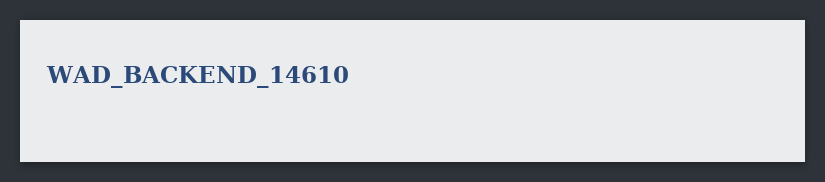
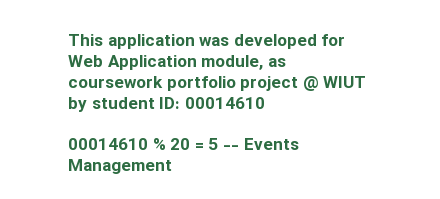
- WAD_BACKEND_14610
+ This application was developed for Web Application module, as coursework portfolio project @ WIUT by student ID: 00014610
+ 00014610 % 20 = 5 -- Events Management

